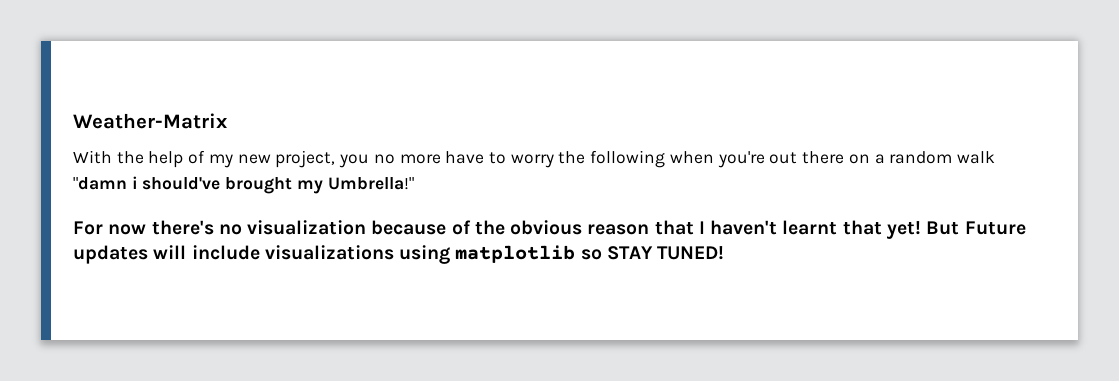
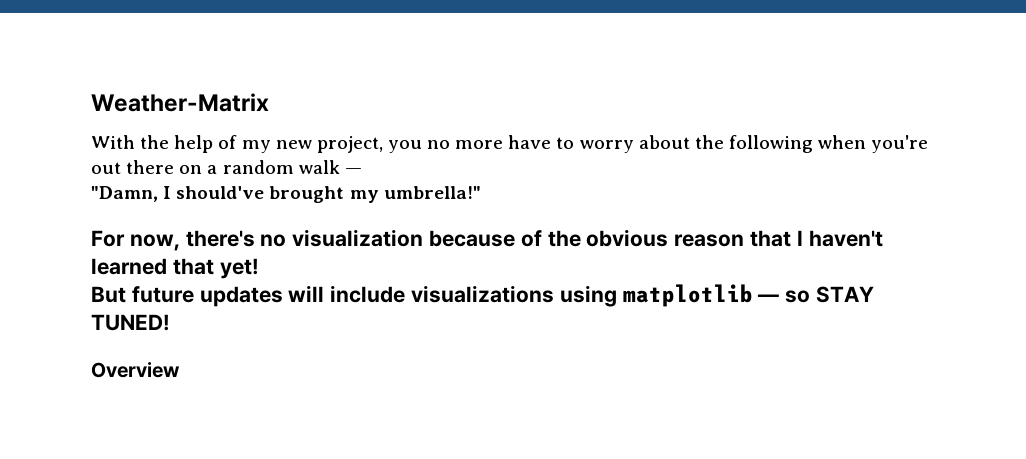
- With the help of my new project, you no more have to worry the following when you're out there on a random walk "damn i should've brought my Umbrella!"
+ With the help of my new project, you no more have to worry about the following when you're out there on a random walk —
+ "Damn, I should've brought my umbrella!"
- For now there's no visualization because of the obvious reason that I haven't learnt that yet! But Future updates will include visualizations using matplotlib so STAY TUNED!
+ For now, there's no visualization because of the obvious reason that I haven't learned that yet!
+ But future updates will include visualizations using matplotlib — so STAY TUNED!
+ Overview

